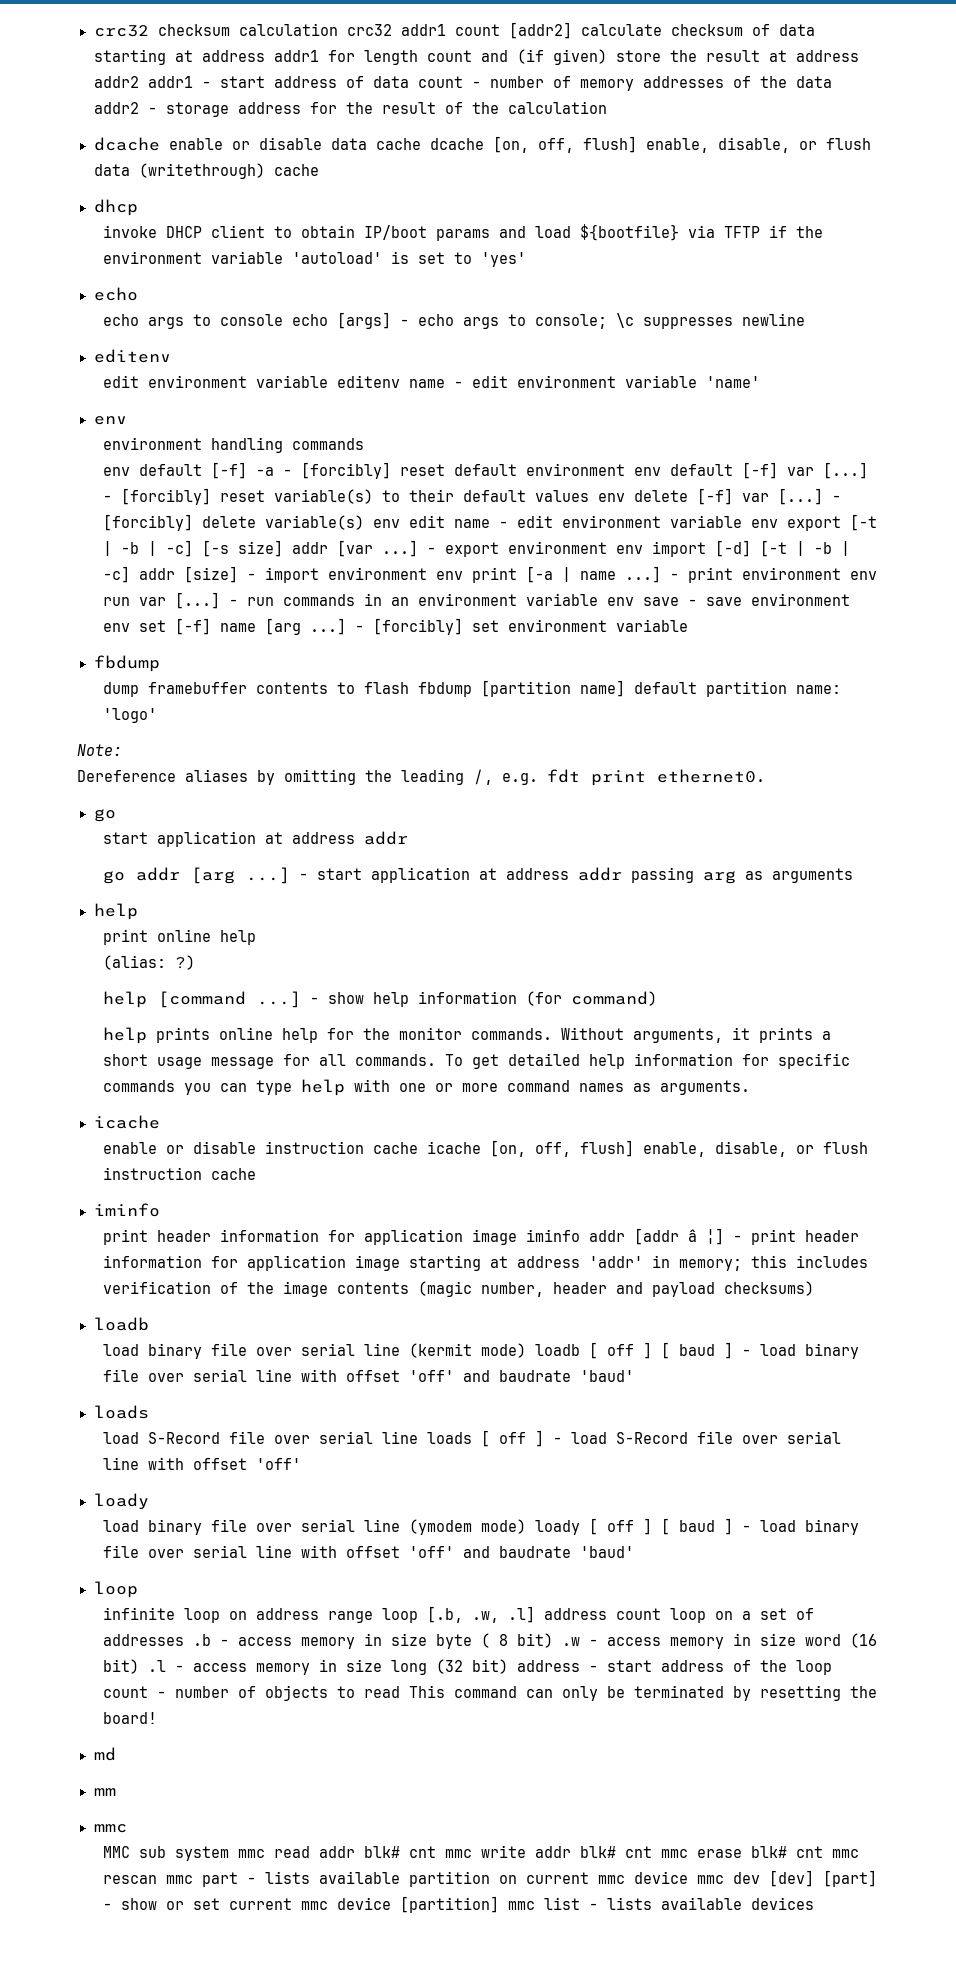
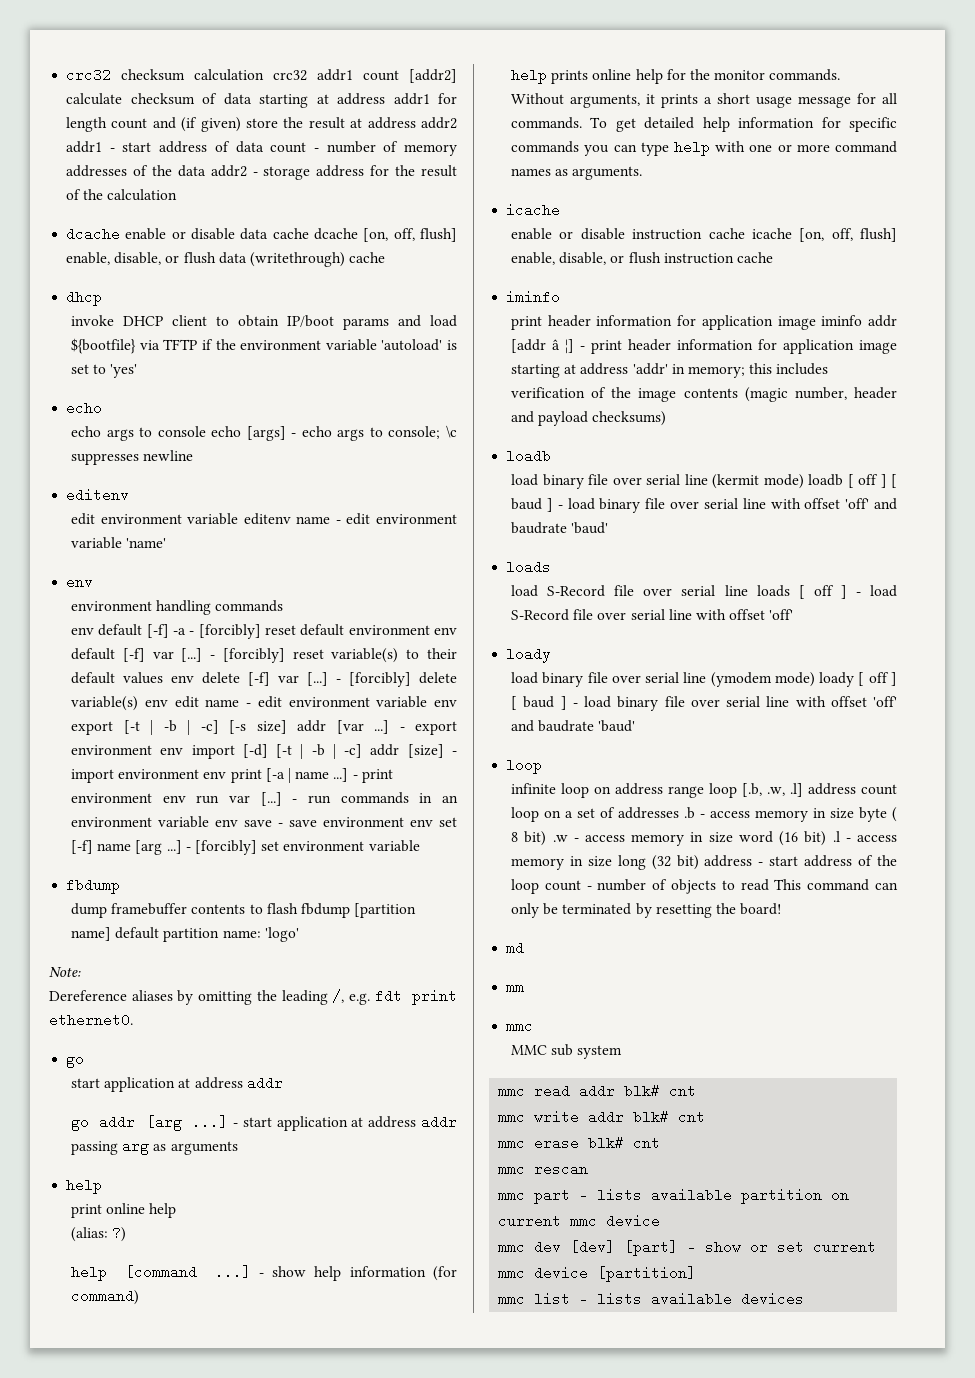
- MMC sub system mmc read addr blk# cnt mmc write addr blk# cnt mmc erase blk# cnt mmc rescan mmc part - lists available partition on current mmc device mmc dev [dev] [part] - show or set current mmc device [partition] mmc list - lists available devices
+ MMC sub system
+ mmc read addr blk# cnt
+ mmc write addr blk# cnt
+ mmc erase blk# cnt
+ mmc rescan
+ mmc part - lists available partition on current mmc device
+ mmc dev [dev] [part] - show or set current mmc device [partition]
+ mmc list - lists available devices

